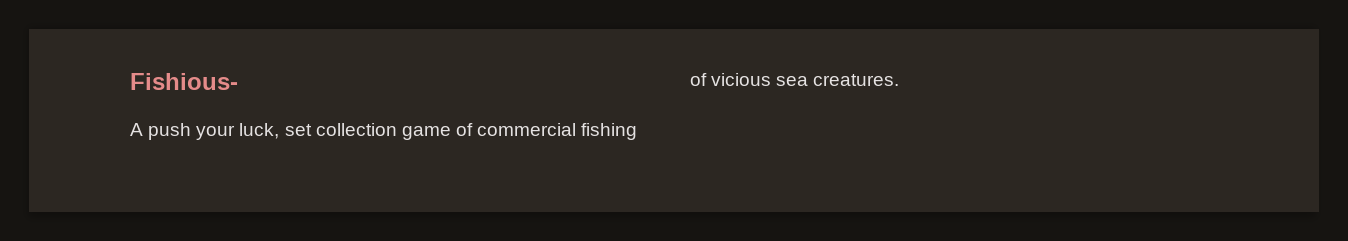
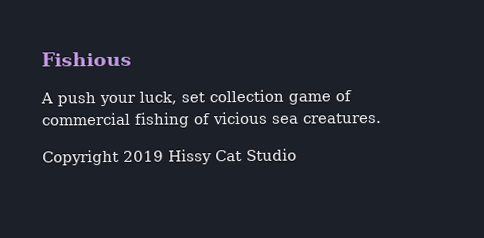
- Fishious-
+ Fishious
+ Copyright 2019 Hissy Cat Studio

